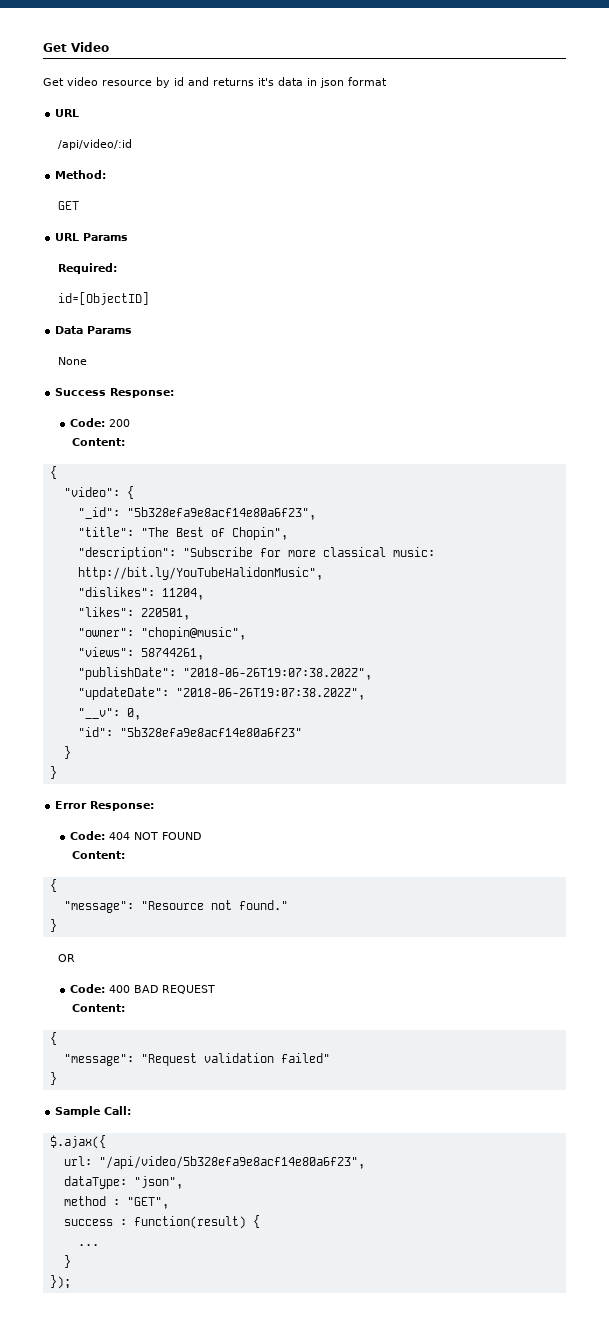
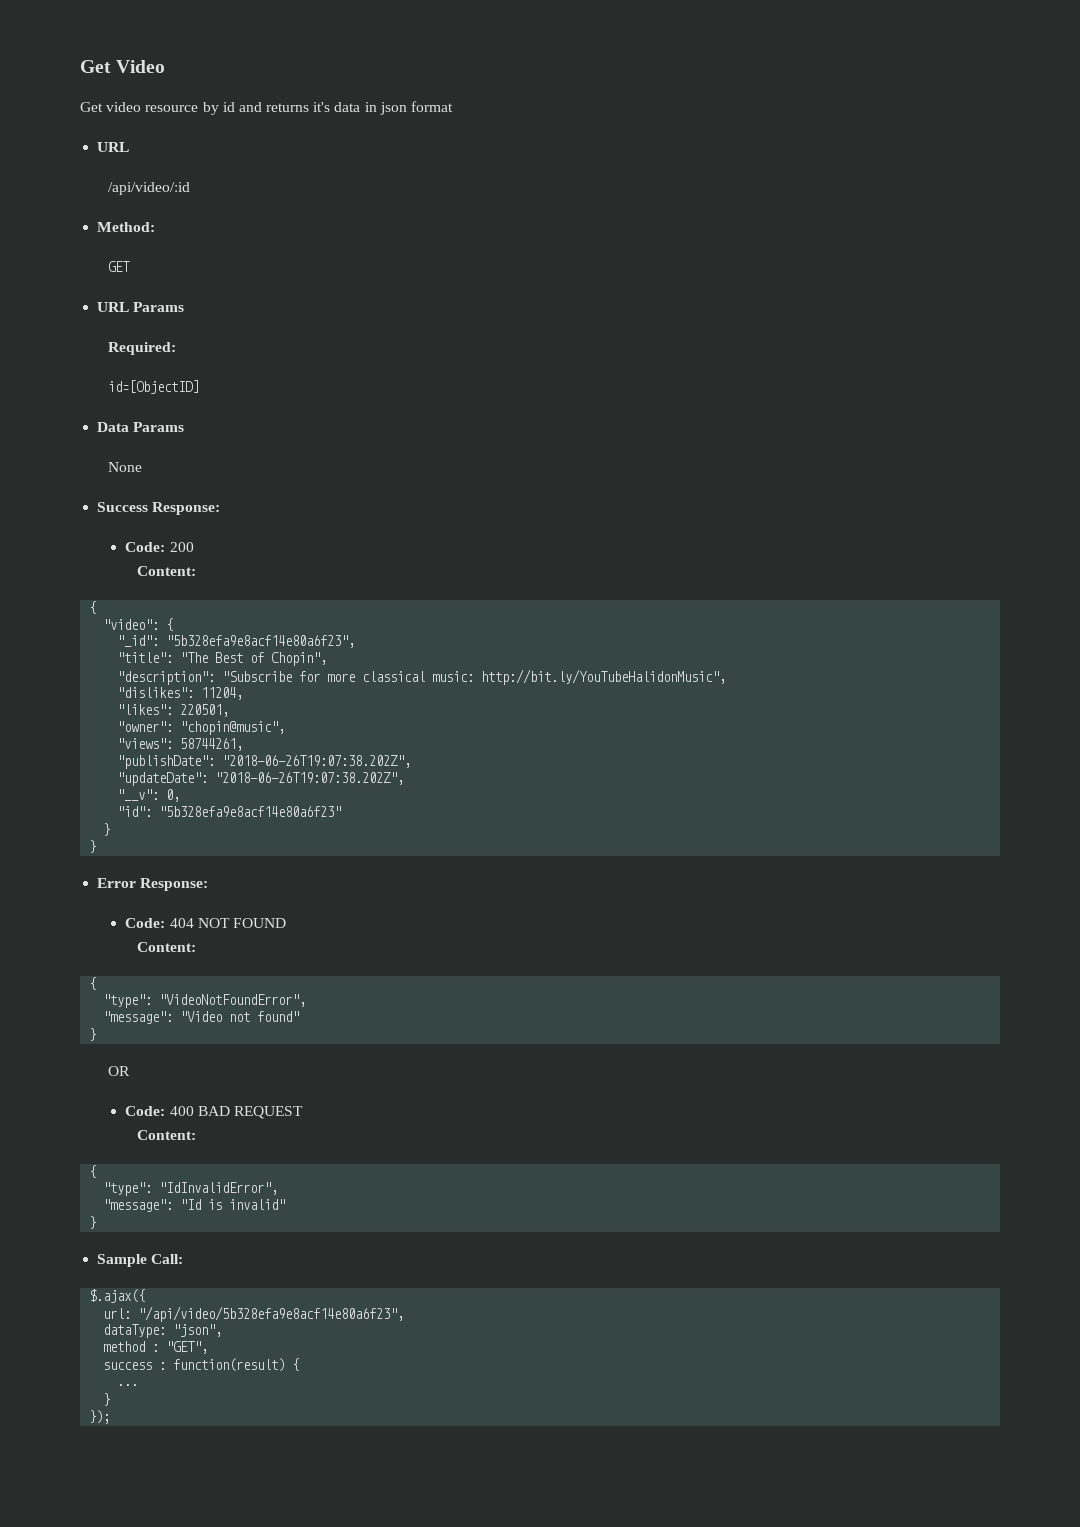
- "message": "Resource not found."
+ "type": "VideoNotFoundError",
+ "message": "Video not found"
- "message": "Request validation failed"
+ "type": "IdInvalidError",
+ "message": "Id is invalid"

